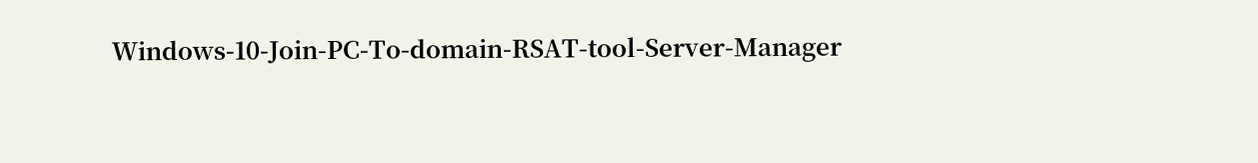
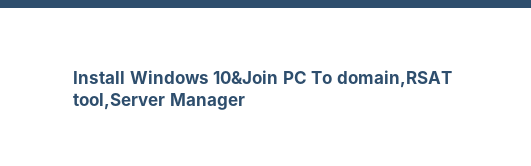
- Windows-10-Join-PC-To-domain-RSAT-tool-Server-Manager
+ Install Windows 10&Join PC To domain,RSAT tool,Server Manager

